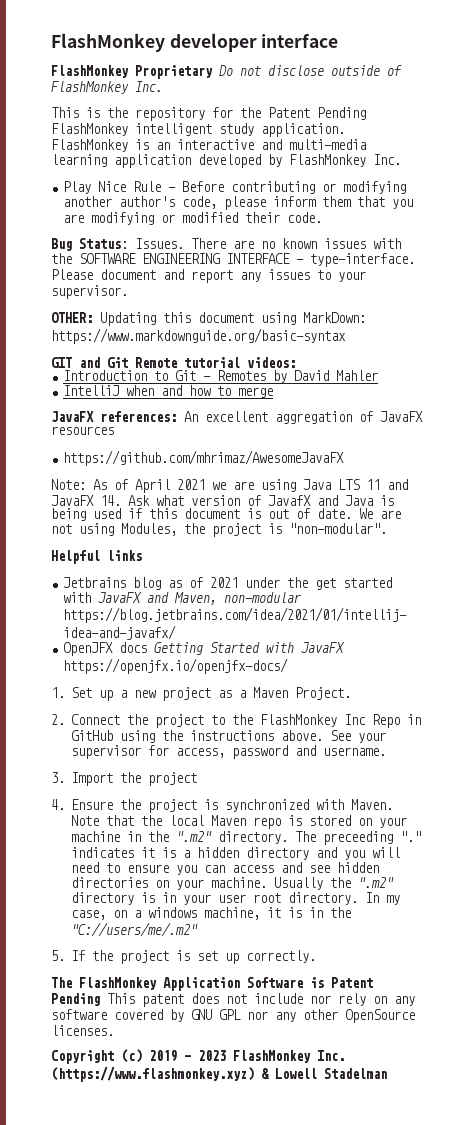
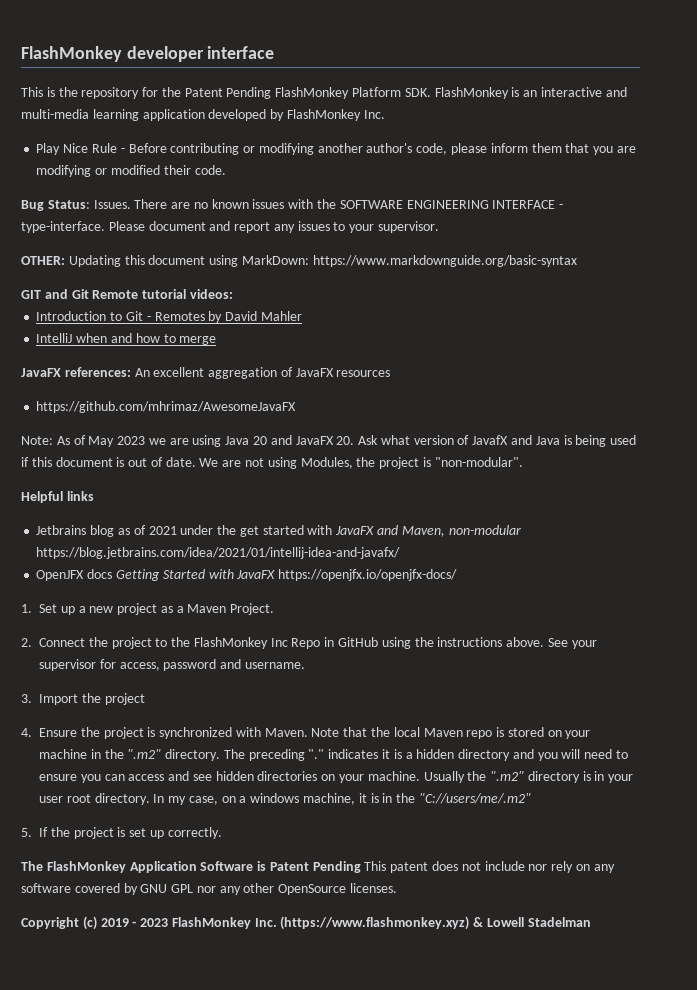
- FlashMonkey Proprietary Do not disclose outside of FlashMonkey Inc.
- This is the repository for the Patent Pending FlashMonkey intelligent study application. FlashMonkey is an interactive and multi-media learning application developed by FlashMonkey Inc.
+ This is the repository for the Patent Pending FlashMonkey Platform SDK. FlashMonkey is an interactive and multi-media learning application developed by FlashMonkey Inc.
- Note: As of April 2021 we are using Java LTS 11 and JavaFX 14. Ask what version of JavafX and Java is being used if this document is out of date.
+ Note: As of May 2023 we are using Java 20 and JavaFX 20. Ask what version of JavafX and Java is being used if this document is out of date.
- The preceeding "." indicates it is a hidden directory and you will need to ensure you can access and see hidden directories on your machine.
+ The preceding "." indicates it is a hidden directory and you will need to ensure you can access and see hidden directories on your machine.

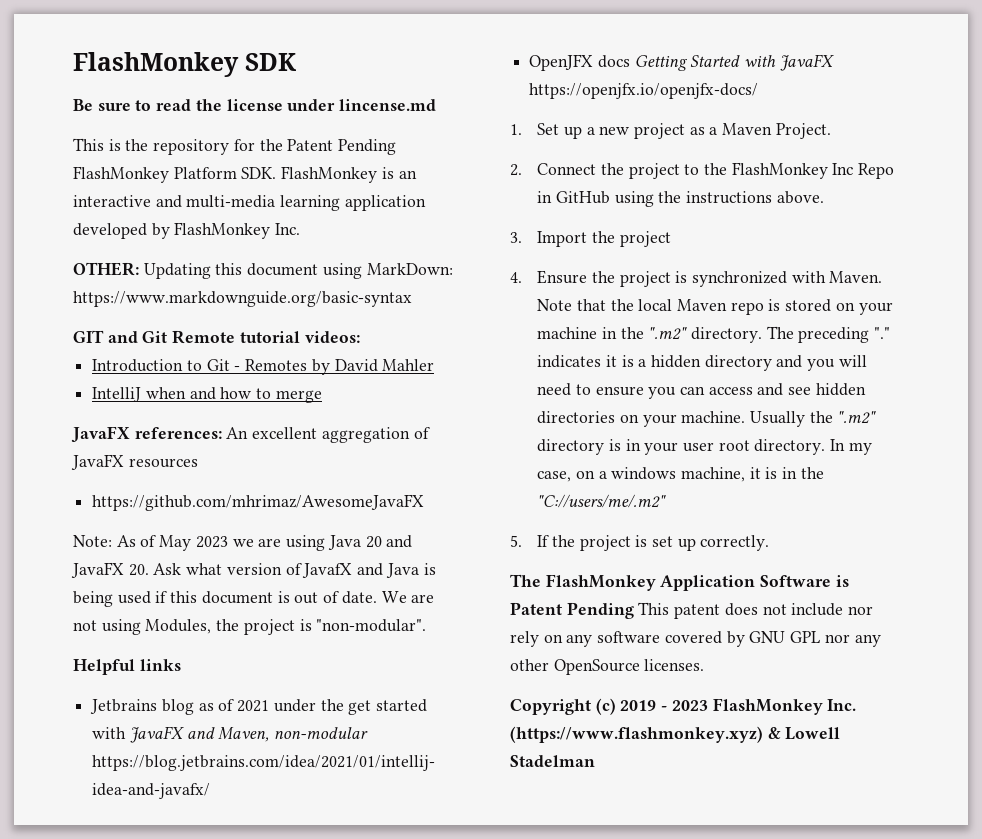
- FlashMonkey developer interface
+ FlashMonkey SDK
+ Be sure to read the license under lincense.md
- Play Nice Rule - Before contributing or modifying another author's code, please inform them that you are modifying or modified their code.
- Bug Status: Issues. There are no known issues with the SOFTWARE ENGINEERING INTERFACE - type-interface. Please document and report any issues to your supervisor.
- See your supervisor for access, password and username.

